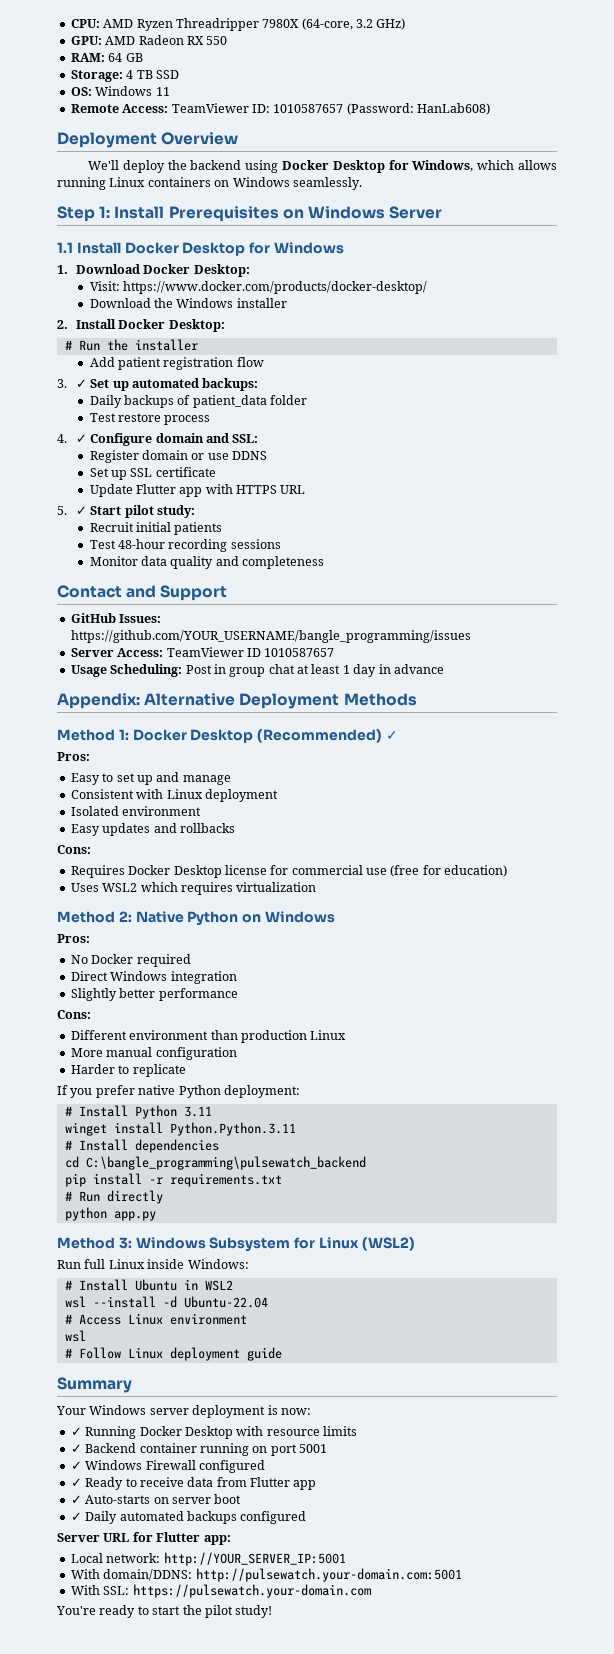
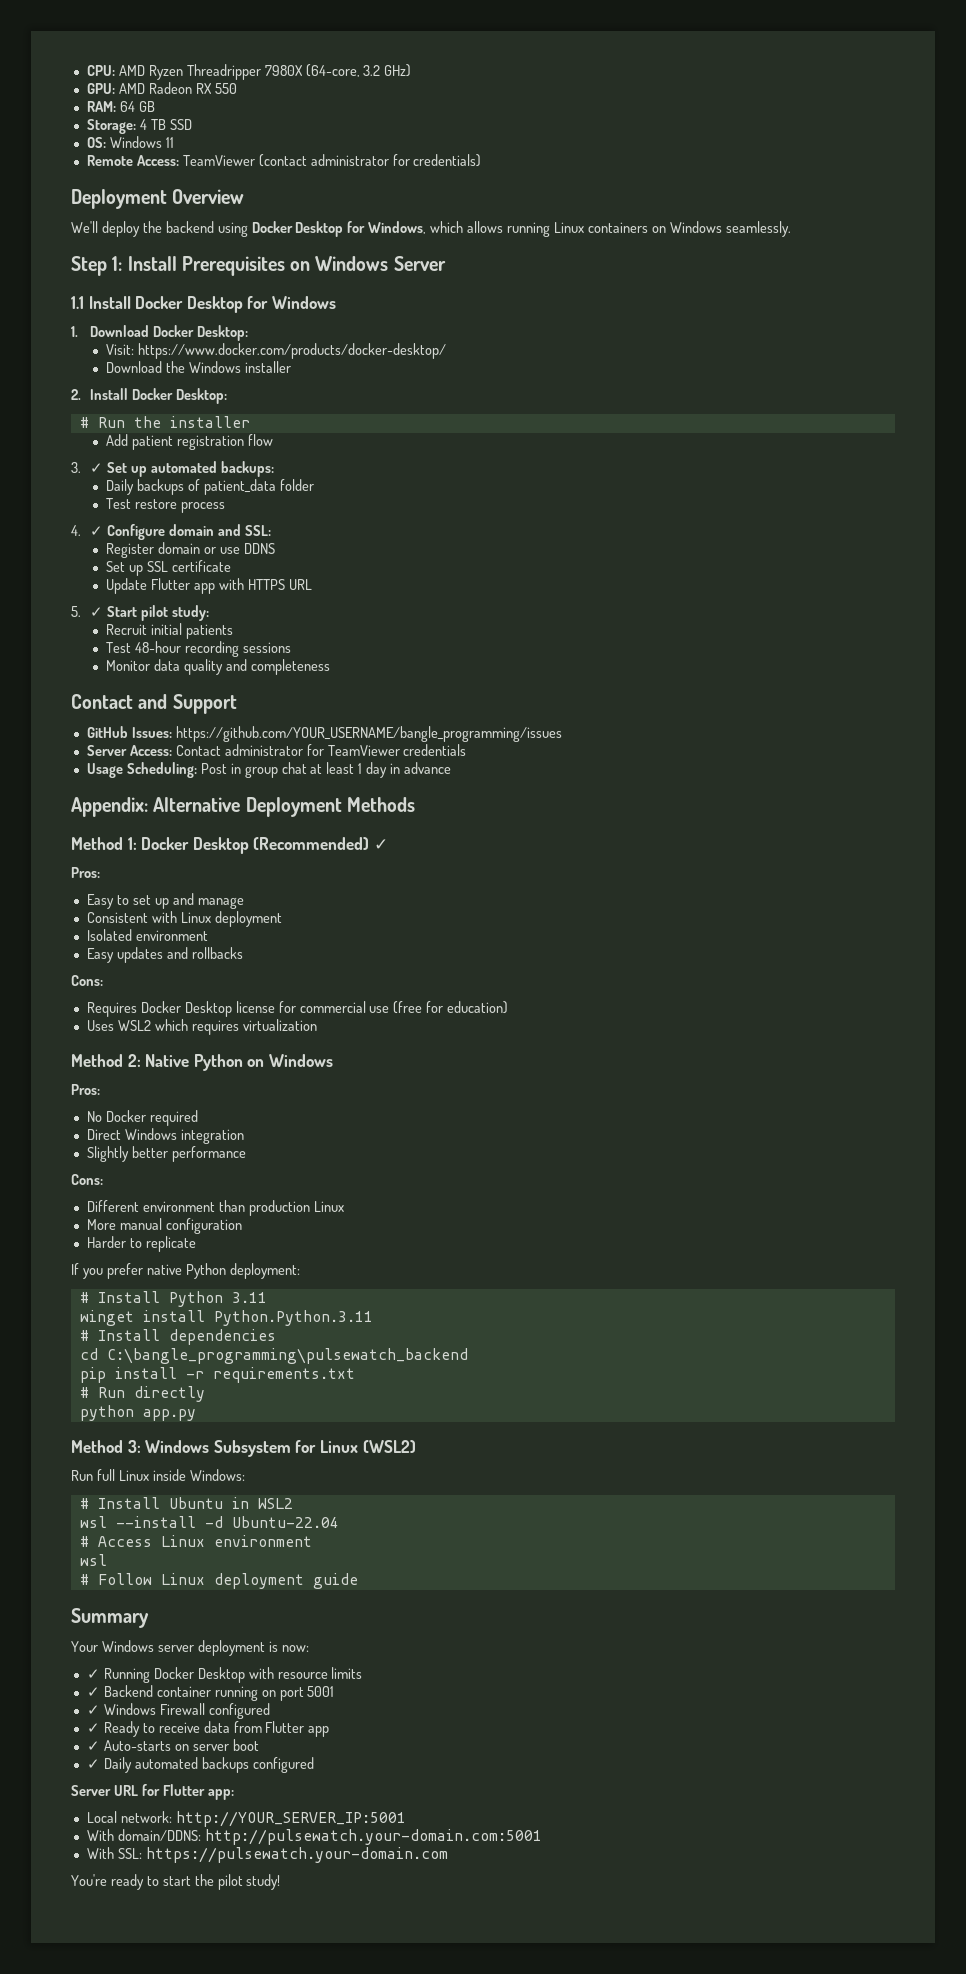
- Remote Access: TeamViewer ID: 1010587657 (Password: HanLab608)
+ Remote Access: TeamViewer (contact administrator for credentials)
- Server Access: TeamViewer ID 1010587657
+ Server Access: Contact administrator for TeamViewer credentials

